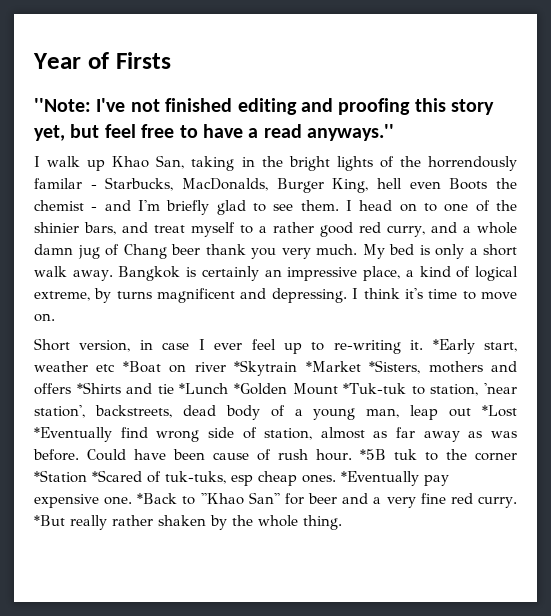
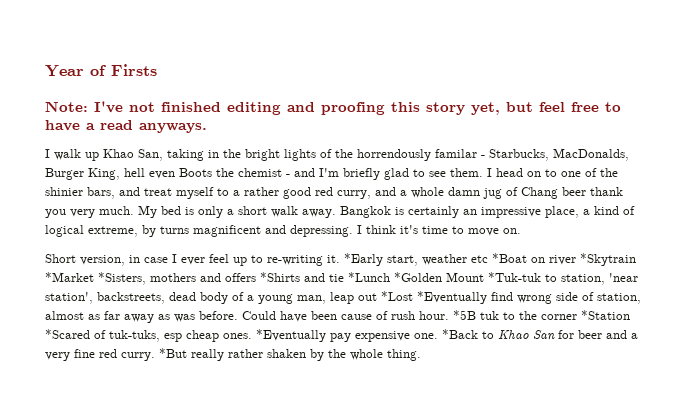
- ''Note: I've not finished editing and proofing this story yet, but feel free to have a read anyways.''
+ Note: I've not finished editing and proofing this story yet, but feel free to have a read anyways.
- *Back to ''Khao San'' for beer and a very fine red curry.
+ *Back to Khao San for beer and a very fine red curry.

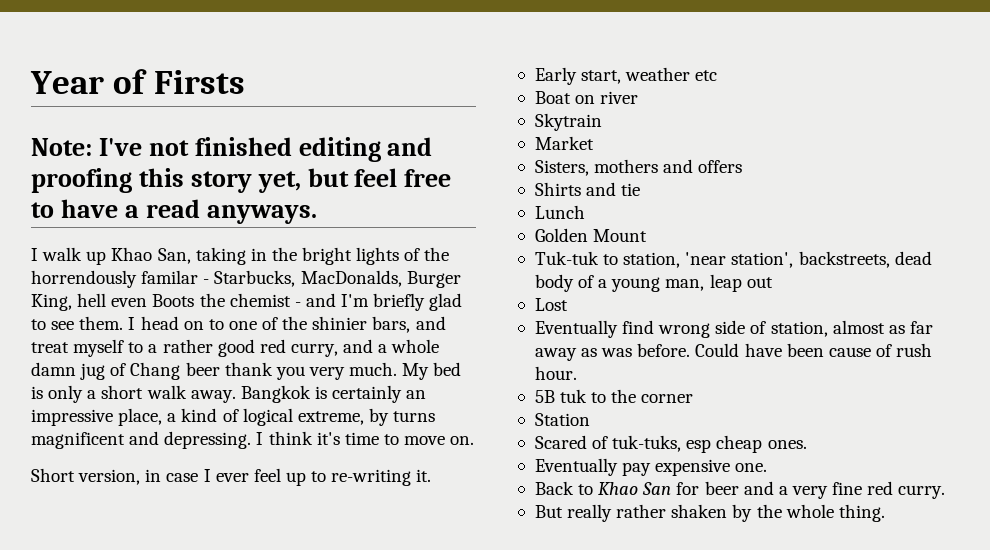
- Short version, in case I ever feel up to re-writing it. *Early start, weather etc *Boat on river *Skytrain *Market *Sisters, mothers and offers *Shirts and tie *Lunch *Golden Mount *Tuk-tuk to station, 'near station', backstreets, dead body of a young man, leap out *Lost *Eventually find wrong side of station, almost as far away as was before.
+ Short version, in case I ever feel up to re-writing it.
+ Early start, weather etc
+ Boat on river
+ Skytrain
+ Market
+ Sisters, mothers and offers
+ Shirts and tie
+ Lunch
+ Golden Mount
+ Tuk-tuk to station, 'near station', backstreets, dead body of a young man, leap out
+ Lost
+ Eventually find wrong side of station, almost as far away as was before.
- Could have been cause of rush hour. *5B tuk to the corner *Station *Scared of tuk-tuks, esp cheap ones. *Eventually pay expensive one. *Back to Khao San for beer and a very fine red curry. *But really rather shaken by the whole thing.
+ Could have been cause of rush hour.
+ 5B tuk to the corner
+ Station
+ Scared of tuk-tuks, esp cheap ones.
+ Eventually pay expensive one.
+ Back to Khao San for beer and a very fine red curry.
+ But really rather shaken by the whole thing.

